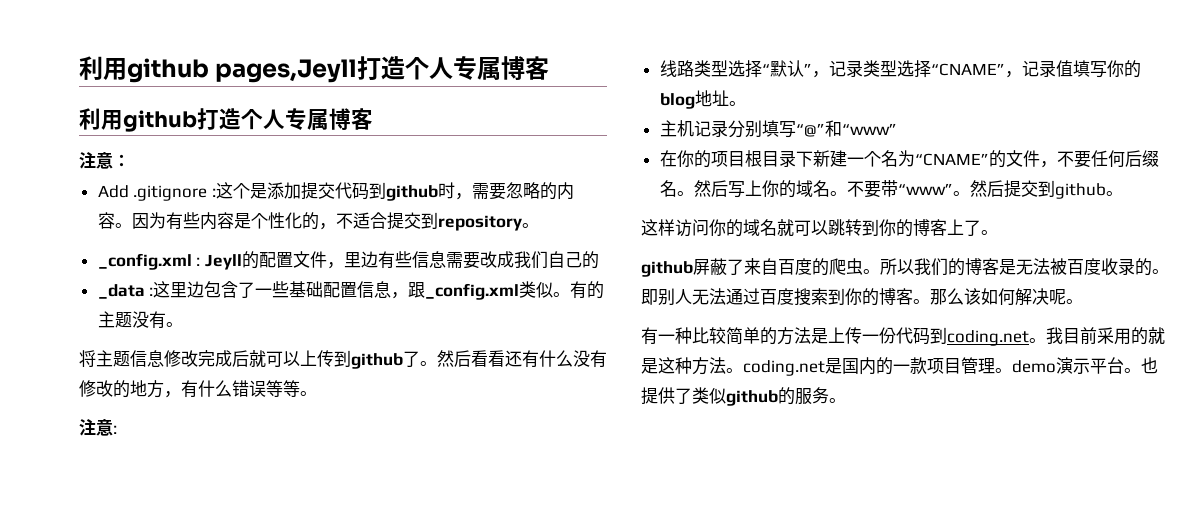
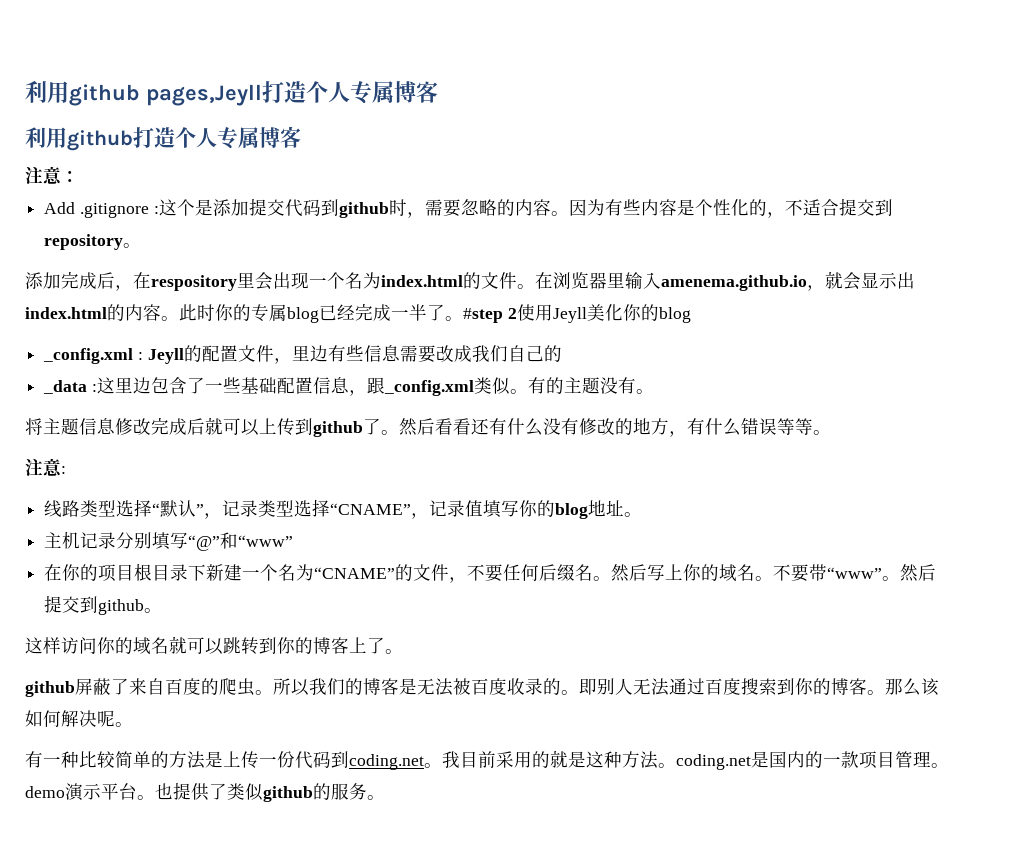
+ 添加完成后，在respository里会出现一个名为index.html的文件。在浏览器里输入amenema.github.io，就会显示出index.html的内容。此时你的专属blog已经完成一半了。#step 2使用Jeyll美化你的blog

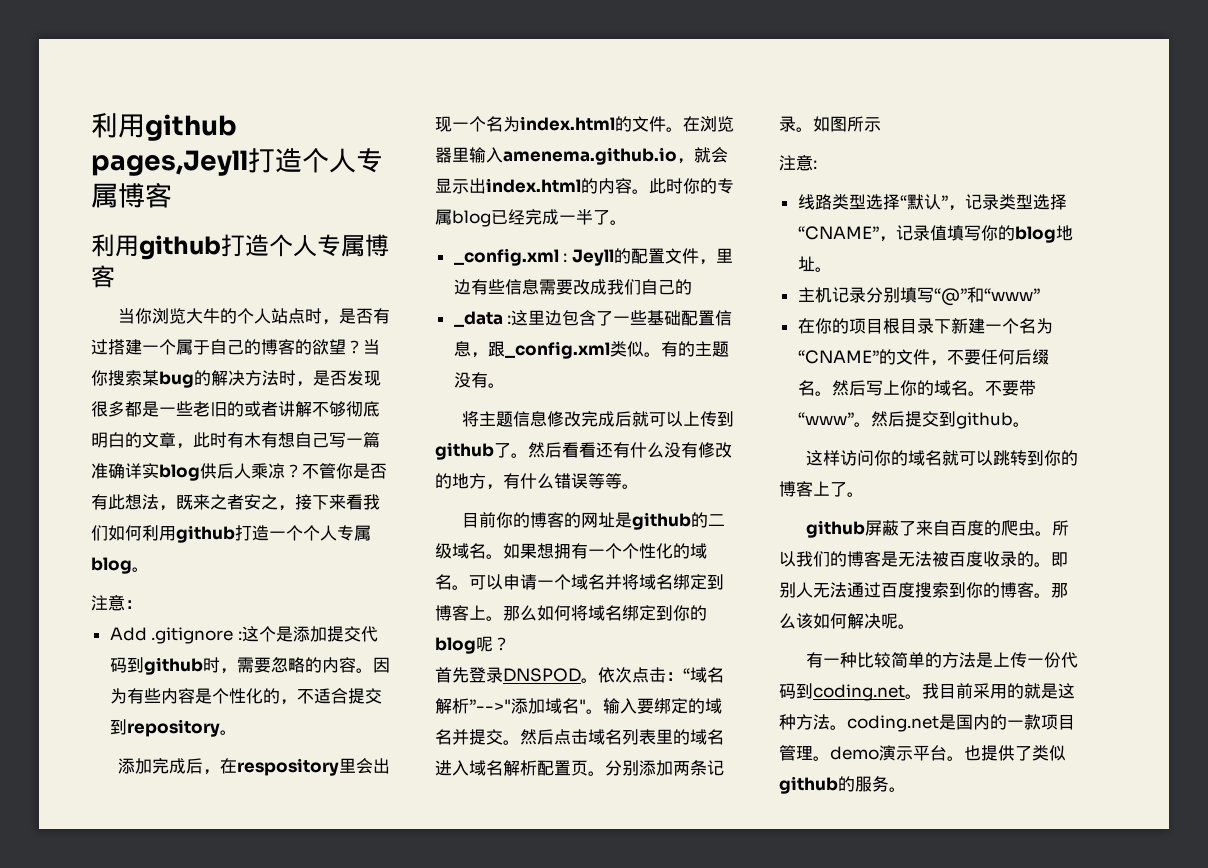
+ 当你浏览大牛的个人站点时，是否有过搭建一个属于自己的博客的欲望？当你搜索某bug的解决方法时，是否发现很多都是一些老旧的或者讲解不够彻底明白的文章，此时有木有想自己写一篇准确详实blog供后人乘凉？不管你是否有此想法，既来之者安之，接下来看我们如何利用github打造一个个人专属blog。
- #step 2使用Jeyll美化你的blog
+ 目前你的博客的网址是github的二级域名。如果想拥有一个个性化的域名。可以申请一个域名并将域名绑定到博客上。那么如何将域名绑定到你的blog呢？
+ 首先登录DNSPOD。依次点击：“域名解析”-->"添加域名"。输入要绑定的域名并提交。然后点击域名列表里的域名进入域名解析配置页。分别添加两条记录。如图所示

